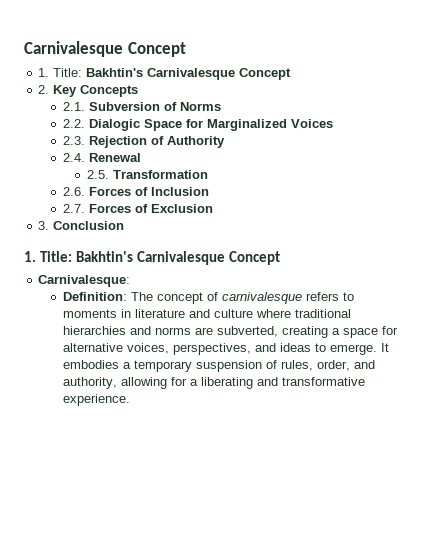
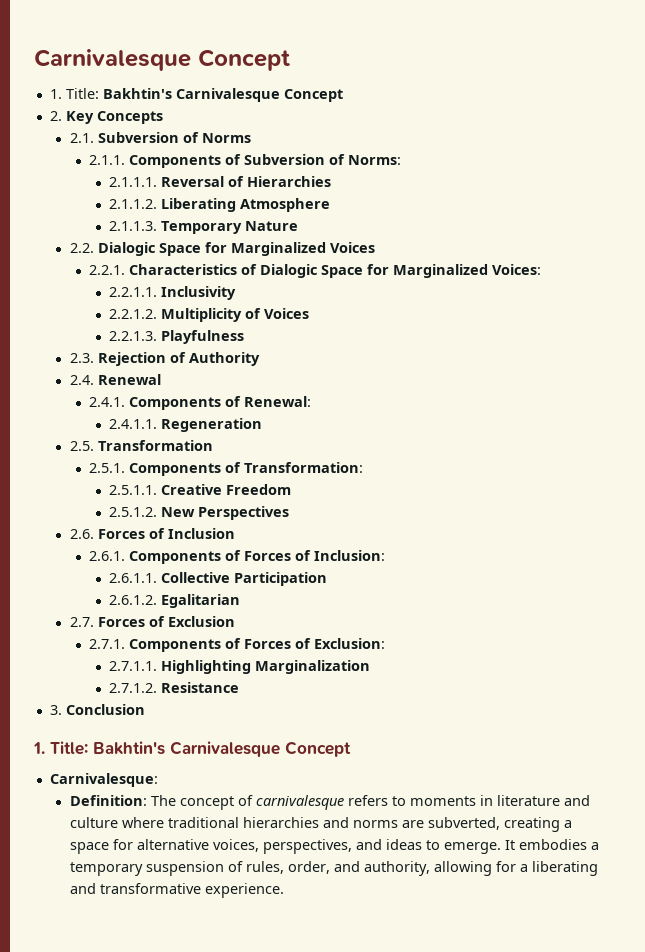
+ 2.1.1. Components of Subversion of Norms:
+ 2.1.1.1. Reversal of Hierarchies
+ 2.1.1.2. Liberating Atmosphere
+ 2.1.1.3. Temporary Nature
+ 2.2.1. Characteristics of Dialogic Space for Marginalized Voices:
+ 2.2.1.1. Inclusivity
+ 2.2.1.2. Multiplicity of Voices
+ 2.2.1.3. Playfulness
+ 2.4.1. Components of Renewal:
+ 2.4.1.1. Regeneration
  2.5. Transformation
+ 2.5.1. Components of Transformation:
+ 2.5.1.1. Creative Freedom
+ 2.5.1.2. New Perspectives
  2.6. Forces of Inclusion
+ 2.6.1. Components of Forces of Inclusion:
+ 2.6.1.1. Collective Participation
+ 2.6.1.2. Egalitarian
  2.7. Forces of Exclusion
+ 2.7.1. Components of Forces of Exclusion:
+ 2.7.1.1. Highlighting Marginalization
+ 2.7.1.2. Resistance

